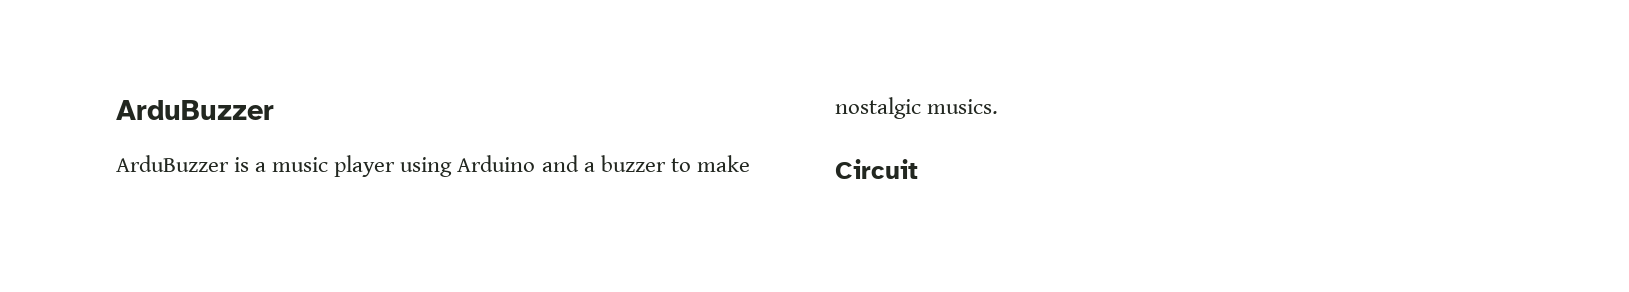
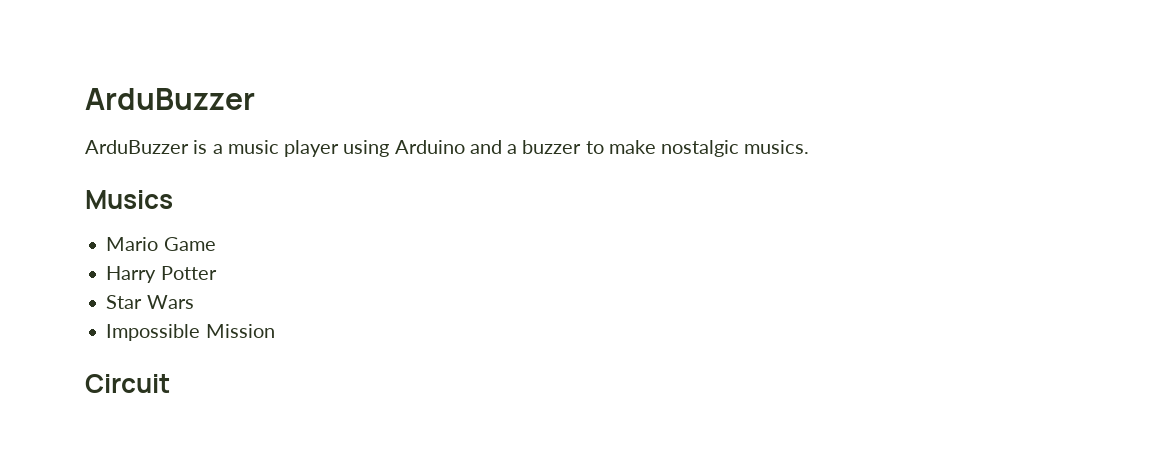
+ Musics
+ Mario Game
+ Harry Potter
+ Star Wars
+ Impossible Mission

